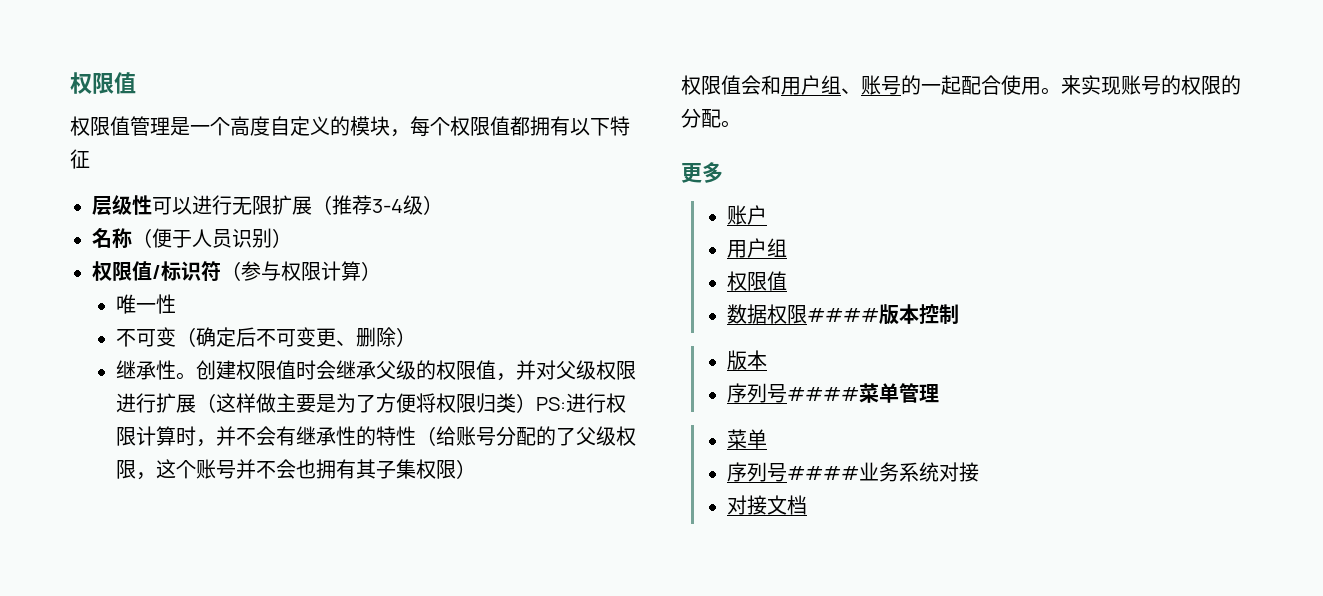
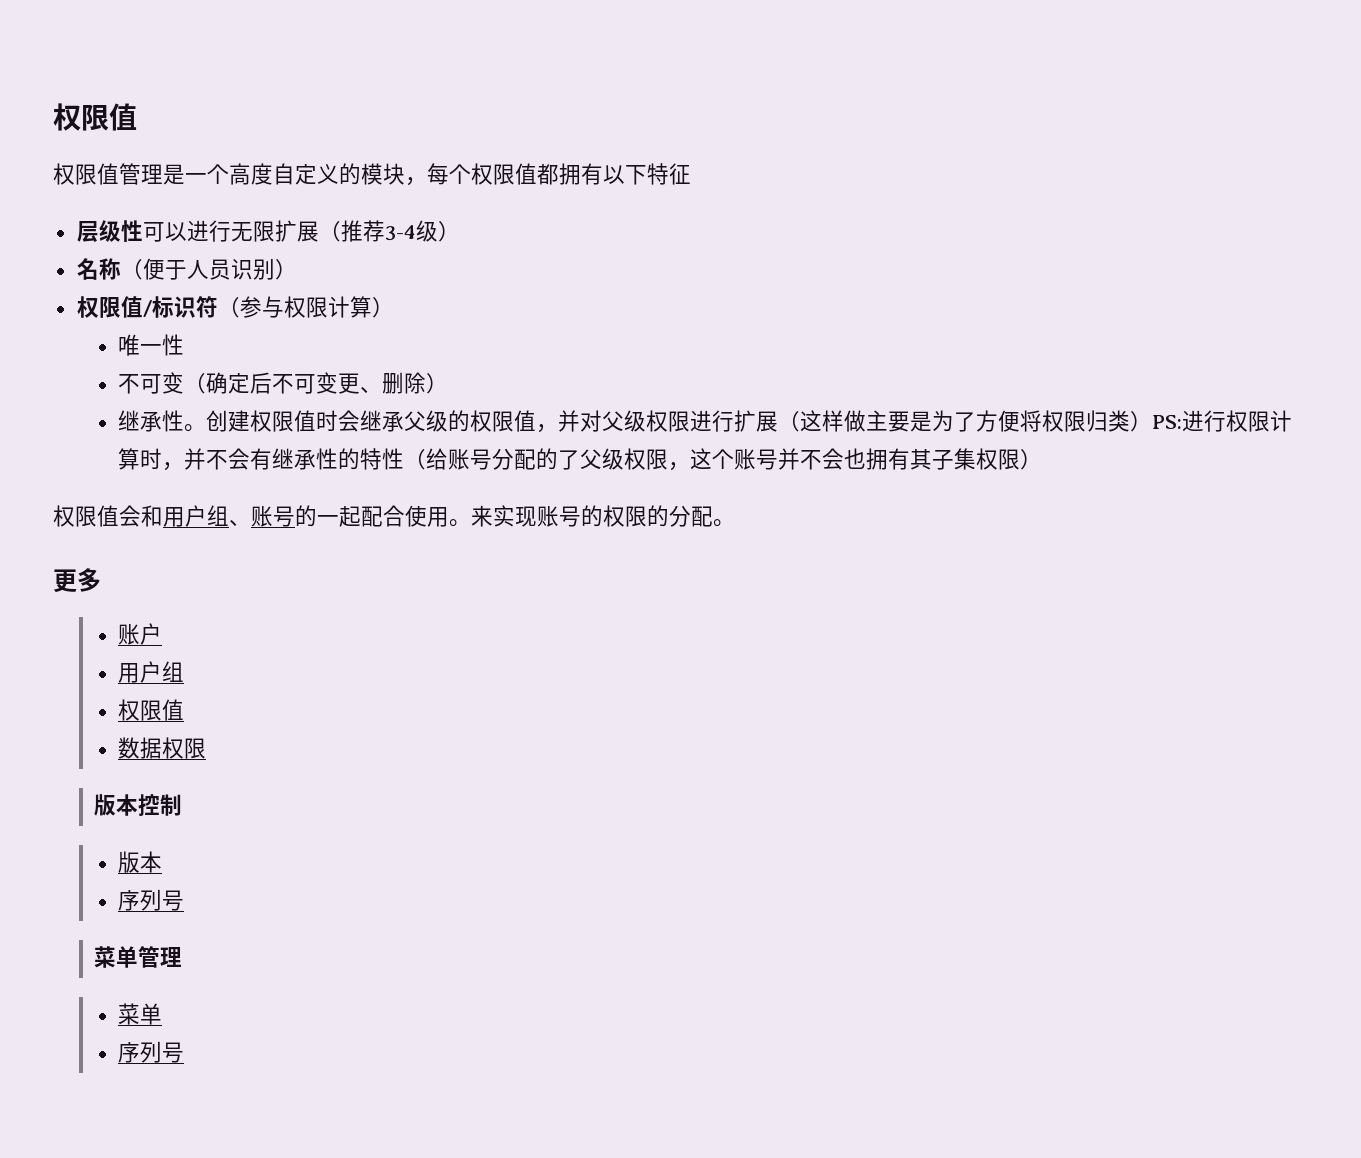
- 数据权限####版本控制
+ 数据权限
+ 版本控制
  版本
- 序列号####菜单管理
+ 序列号
+ 菜单管理
  菜单
- 序列号####业务系统对接
- 对接文档
+ 序列号

